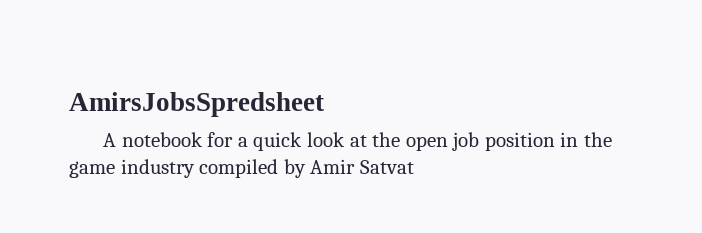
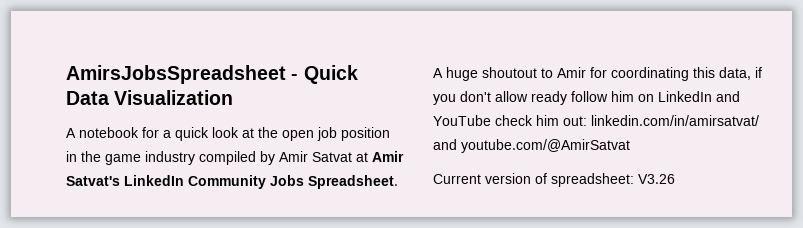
- AmirsJobsSpredsheet
+ AmirsJobsSpreadsheet - Quick Data Visualization
- A notebook for a quick look at the open job position in the game industry compiled by Amir Satvat
+ A notebook for a quick look at the open job position in the game industry compiled by Amir Satvat at Amir Satvat's LinkedIn Community Jobs Spreadsheet. A huge shoutout to Amir for coordinating this data, if you don't allow ready follow him on LinkedIn and YouTube check him out: linkedin.com/in/amirsatvat/ and youtube.com/@AmirSatvat
+ Current version of spreadsheet: V3.26

